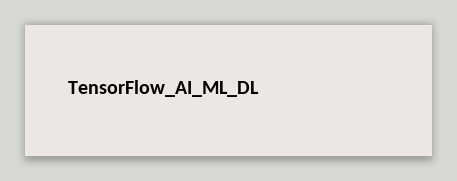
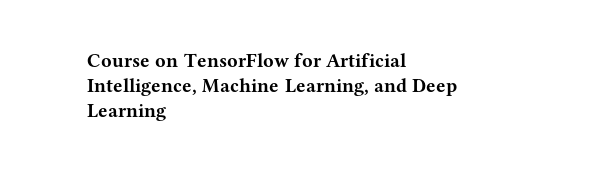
- TensorFlow_AI_ML_DL
+ Course on TensorFlow for Artificial Intelligence, Machine Learning, and Deep Learning

